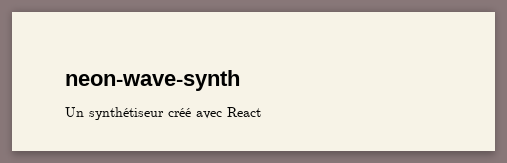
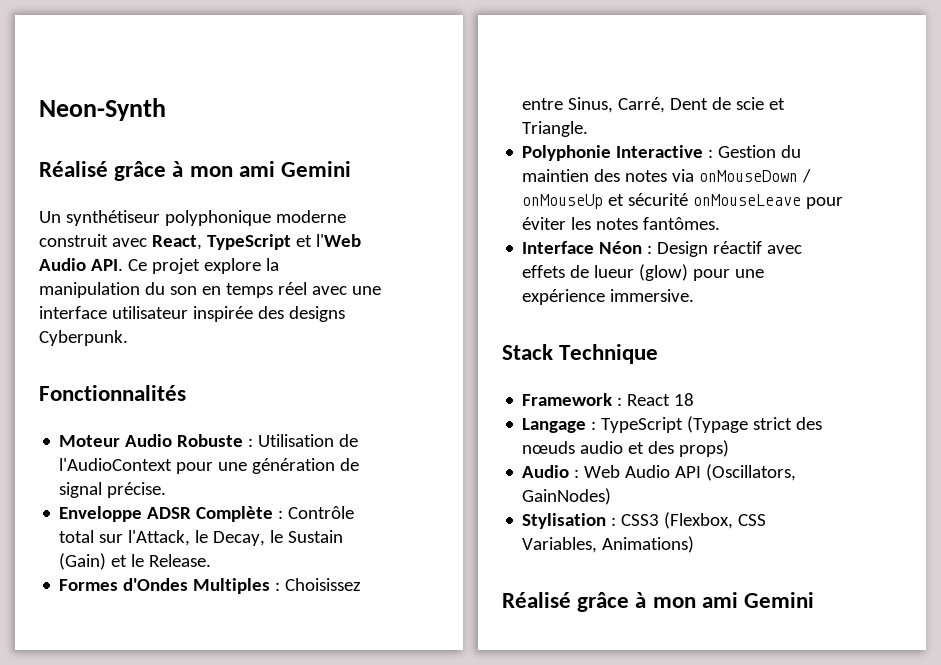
- neon-wave-synth
- Un synthétiseur créé avec React
+ Neon-Synth
+ Réalisé grâce à mon ami Gemini
+ Un synthétiseur polyphonique moderne construit avec React, TypeScript et l'Web Audio API. Ce projet explore la manipulation du son en temps réel avec une interface utilisateur inspirée des designs Cyberpunk.
+ Fonctionnalités
+ Moteur Audio Robuste : Utilisation de l'AudioContext pour une génération de signal précise.
+ Enveloppe ADSR Complète : Contrôle total sur l'Attack, le Decay, le Sustain (Gain) et le Release.
+ Formes d'Ondes Multiples : Choisissez entre Sinus, Carré, Dent de scie et Triangle.
+ Polyphonie Interactive : Gestion du maintien des notes via onMouseDown / onMouseUp et sécurité onMouseLeave pour éviter les notes fantômes.
+ Interface Néon : Design réactif avec effets de lueur (glow) pour une expérience immersive.
+ Stack Technique
+ Framework : React 18
+ Langage : TypeScript (Typage strict des nœuds audio et des props)
+ Audio : Web Audio API (Oscillators, GainNodes)
+ Stylisation : CSS3 (Flexbox, CSS Variables, Animations)
+ Réalisé grâce à mon ami Gemini

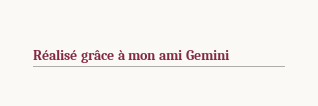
- Neon-Synth
- Réalisé grâce à mon ami Gemini
- Un synthétiseur polyphonique moderne construit avec React, TypeScript et l'Web Audio API. Ce projet explore la manipulation du son en temps réel avec une interface utilisateur inspirée des designs Cyberpunk.
- Fonctionnalités
- Moteur Audio Robuste : Utilisation de l'AudioContext pour une génération de signal précise.
- Enveloppe ADSR Complète : Contrôle total sur l'Attack, le Decay, le Sustain (Gain) et le Release.
- Formes d'Ondes Multiples : Choisissez entre Sinus, Carré, Dent de scie et Triangle.
- Polyphonie Interactive : Gestion du maintien des notes via onMouseDown / onMouseUp et sécurité onMouseLeave pour éviter les notes fantômes.
- Interface Néon : Design réactif avec effets de lueur (glow) pour une expérience immersive.
- Stack Technique
- Framework : React 18
- Langage : TypeScript (Typage strict des nœuds audio et des props)
- Audio : Web Audio API (Oscillators, GainNodes)
- Stylisation : CSS3 (Flexbox, CSS Variables, Animations)

